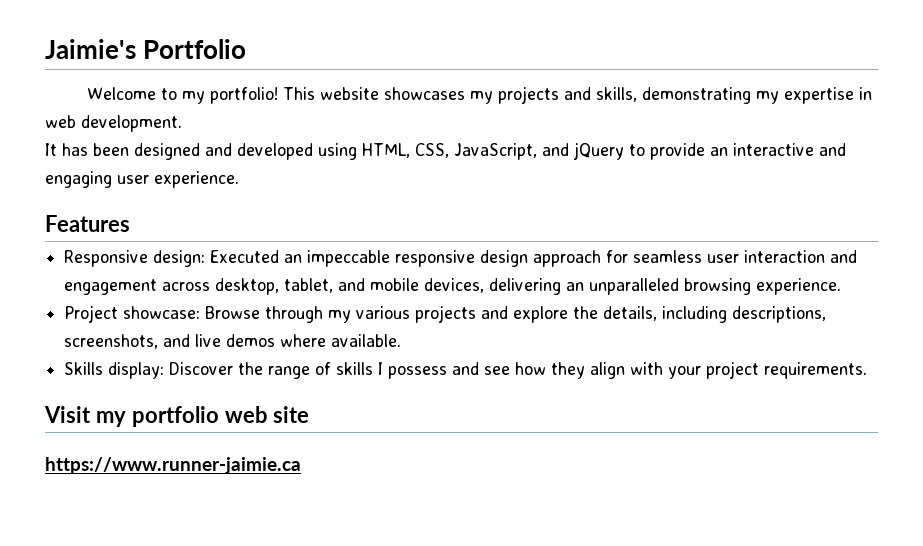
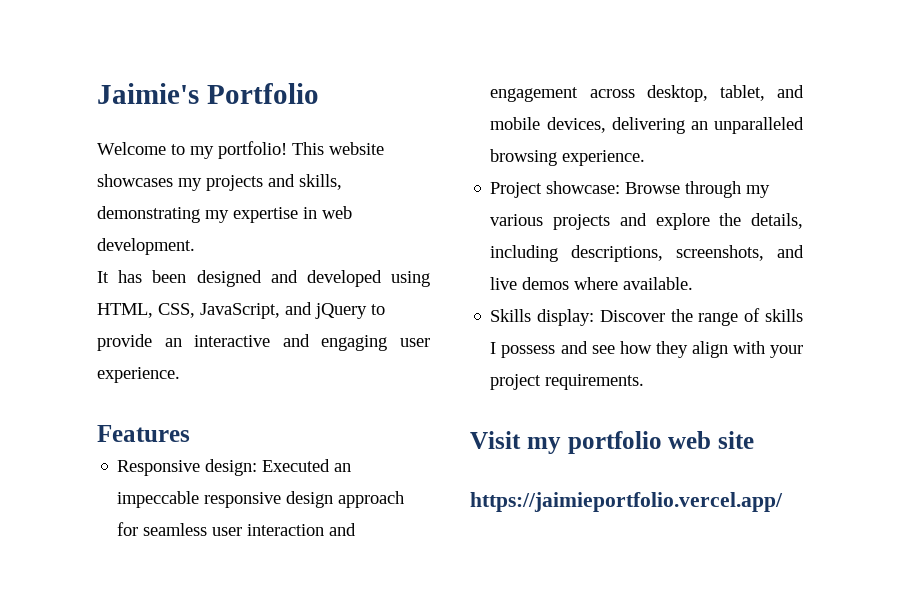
- https://www.runner-jaimie.ca
+ https://jaimieportfolio.vercel.app/

